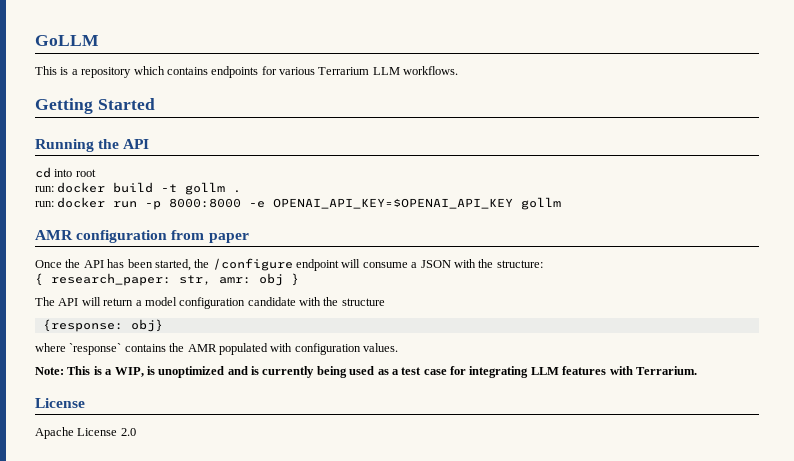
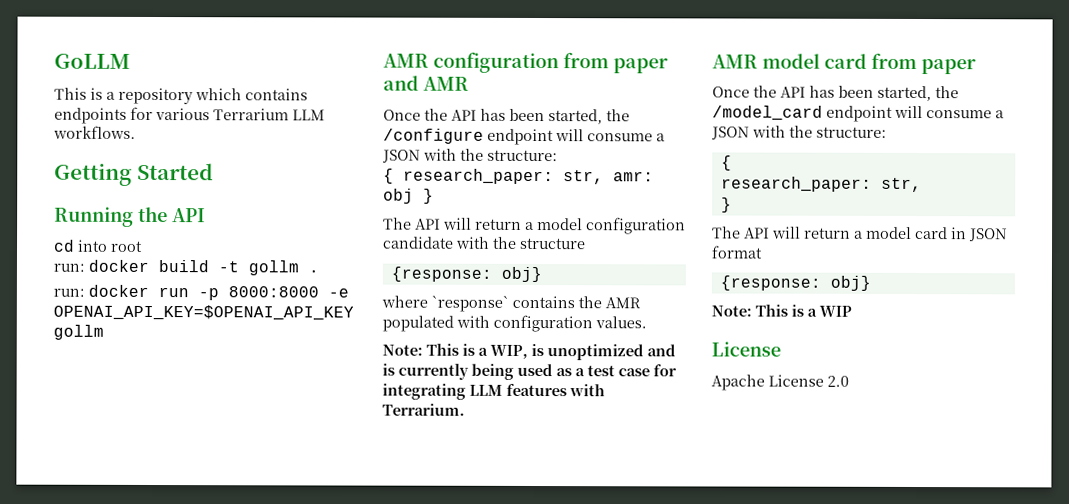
- AMR configuration from paper
+ AMR configuration from paper and AMR
+ AMR model card from paper
+ Once the API has been started, the /model_card endpoint will consume a JSON with the structure:
+ {
+ research_paper: str,
+ }
+ The API will return a model card in JSON format
+ {response: obj}
+ Note: This is a WIP

